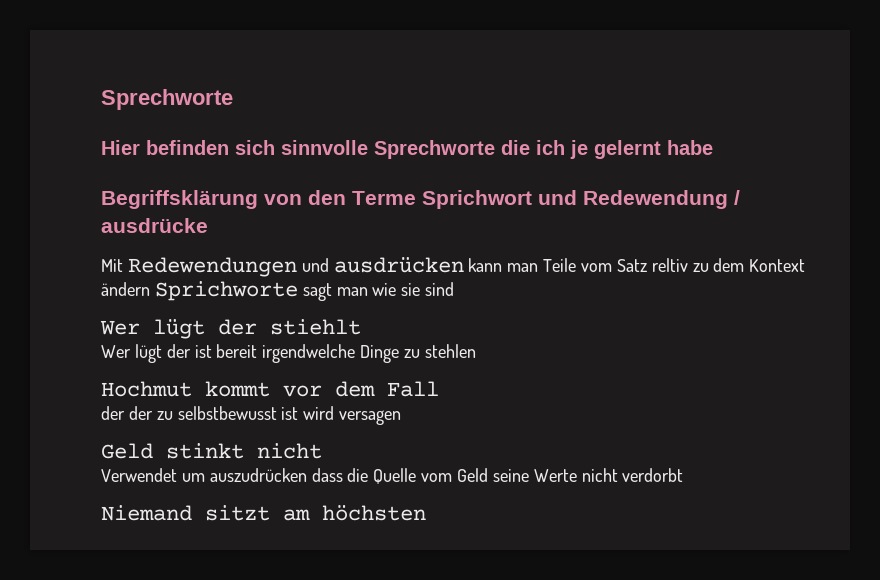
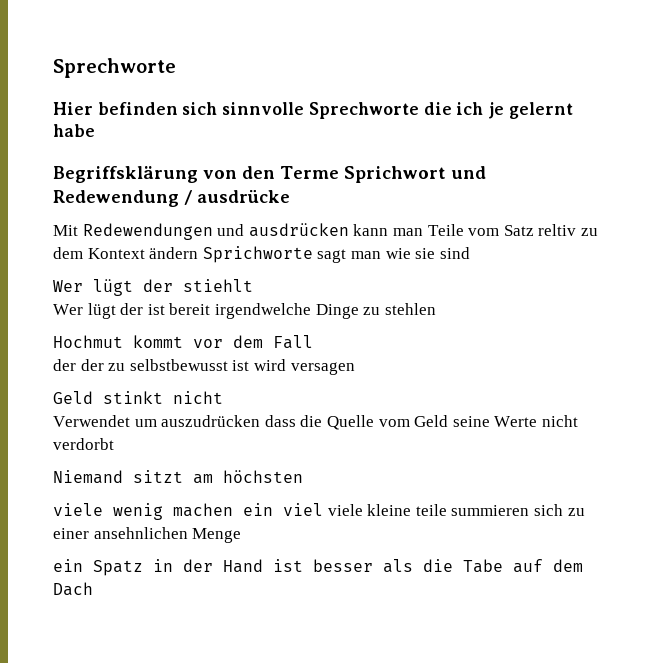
+ viele wenig machen ein viel viele kleine teile summieren sich zu einer ansehnlichen Menge
+ ein Spatz in der Hand ist besser als die Tabe auf dem Dach

